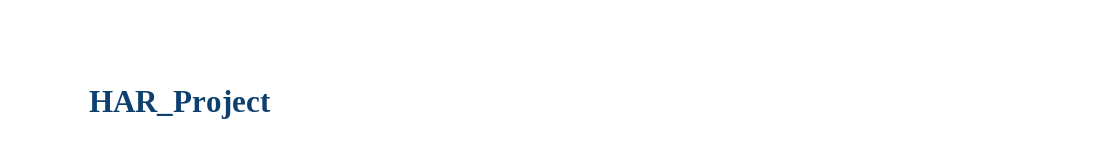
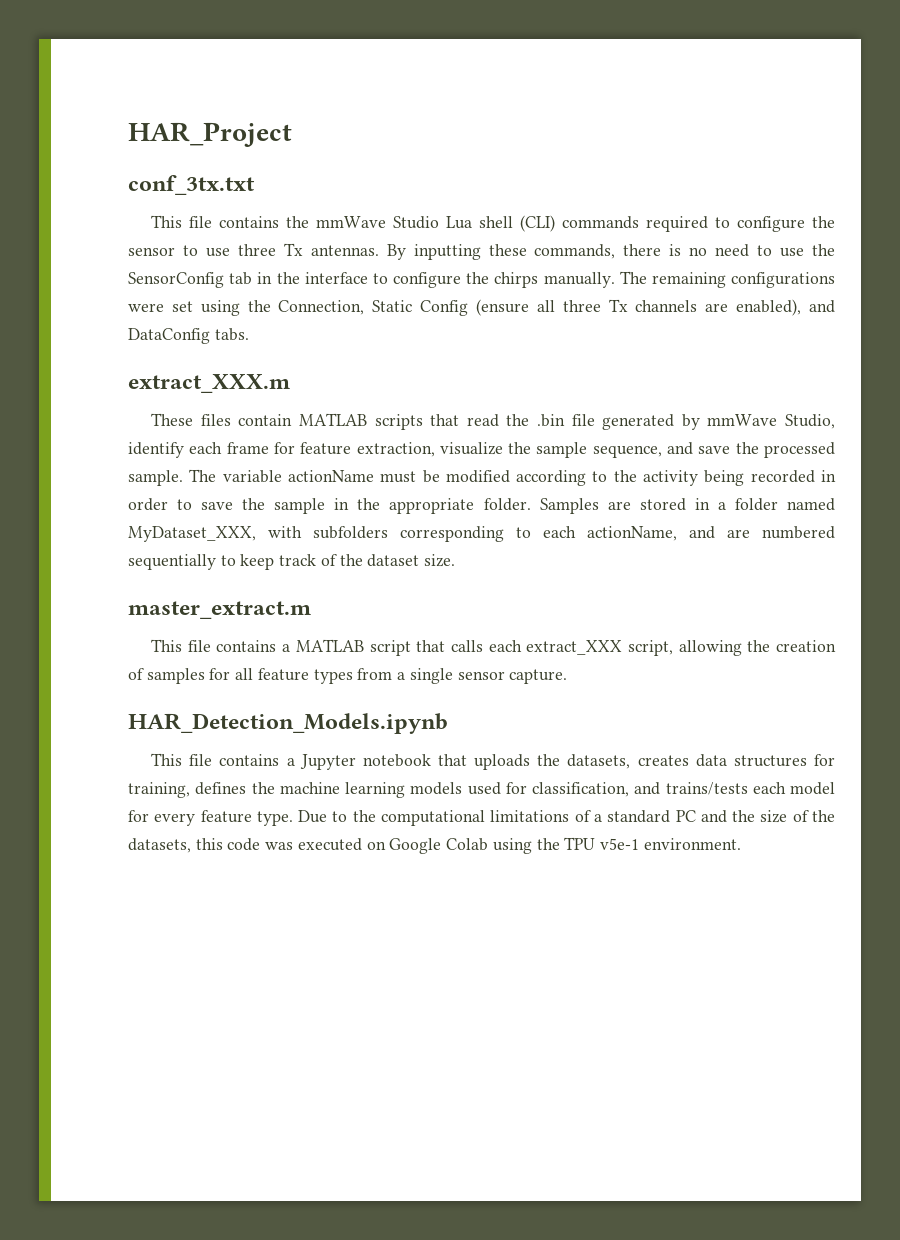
+ conf_3tx.txt
+ This file contains the mmWave Studio Lua shell (CLI) commands required to configure the sensor to use three Tx antennas. By inputting these commands, there is no need to use the SensorConfig tab in the interface to configure the chirps manually. The remaining configurations were set using the Connection, Static Config (ensure all three Tx channels are enabled), and DataConfig tabs.
+ extract_XXX.m
+ These files contain MATLAB scripts that read the .bin file generated by mmWave Studio, identify each frame for feature extraction, visualize the sample sequence, and save the processed sample. The variable actionName must be modified according to the activity being recorded in order to save the sample in the appropriate folder. Samples are stored in a folder named MyDataset_XXX, with subfolders corresponding to each actionName, and are numbered sequentially to keep track of the dataset size.
+ master_extract.m
+ This file contains a MATLAB script that calls each extract_XXX script, allowing the creation of samples for all feature types from a single sensor capture.
+ HAR_Detection_Models.ipynb
+ This file contains a Jupyter notebook that uploads the datasets, creates data structures for training, defines the machine learning models used for classification, and trains/tests each model for every feature type. Due to the computational limitations of a standard PC and the size of the datasets, this code was executed on Google Colab using the TPU v5e-1 environment.

